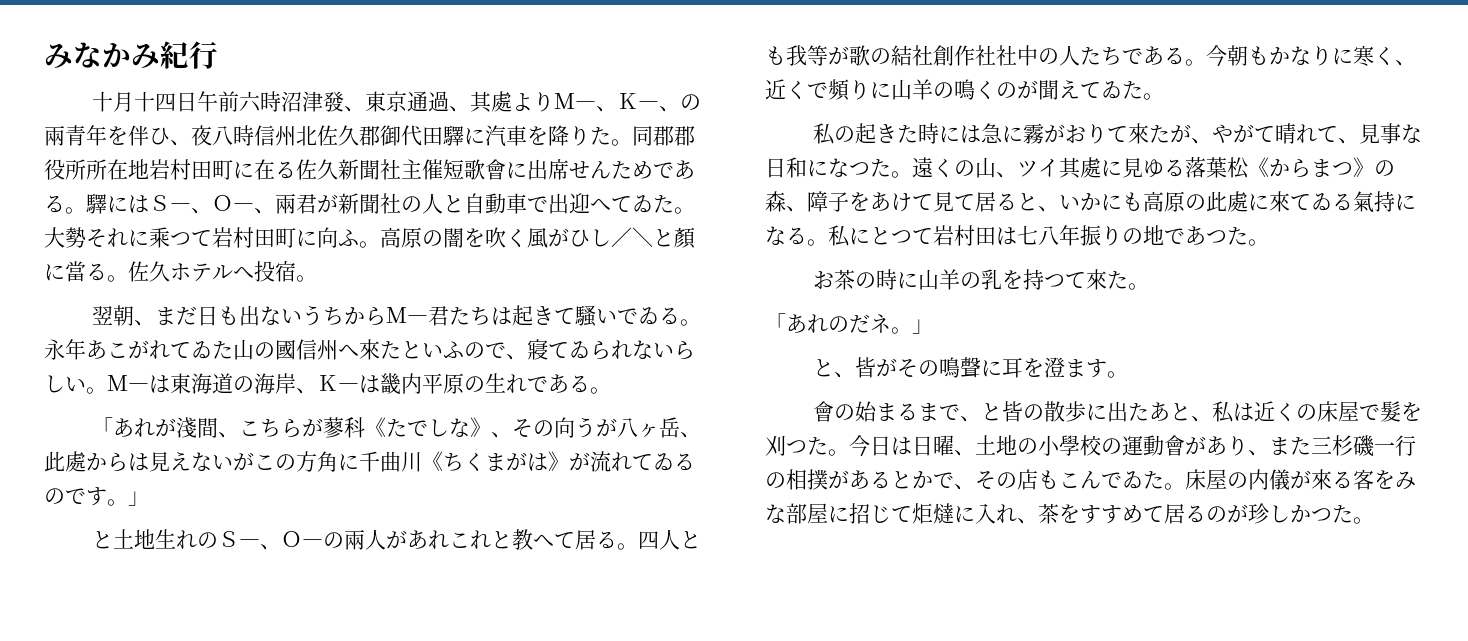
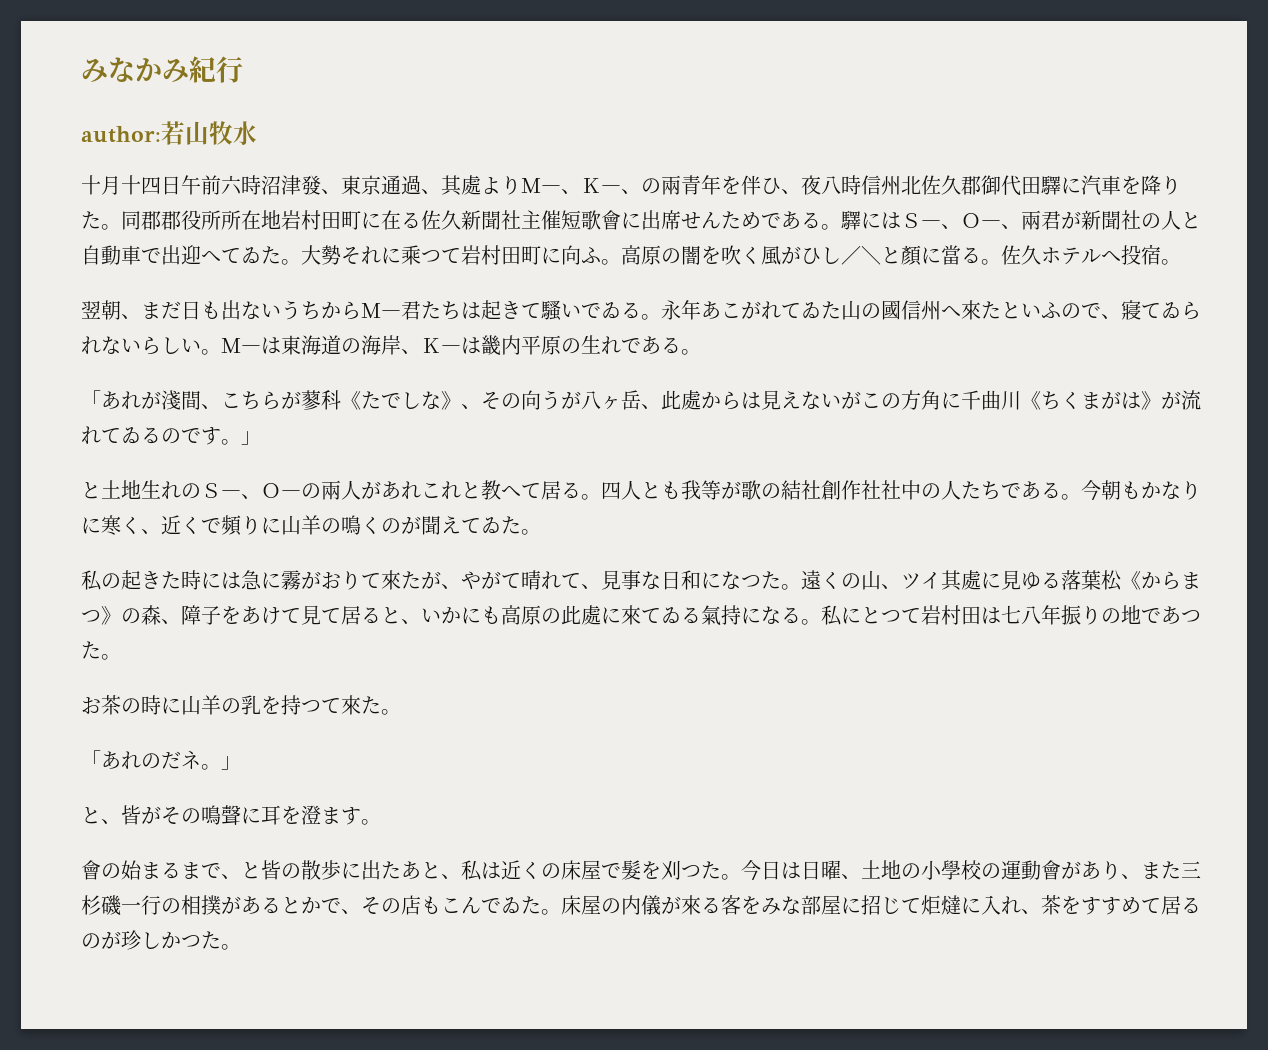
+ author:若山牧水

